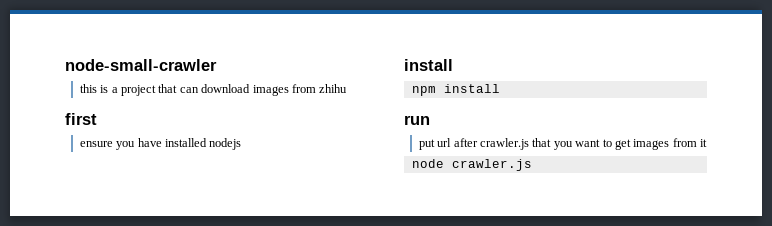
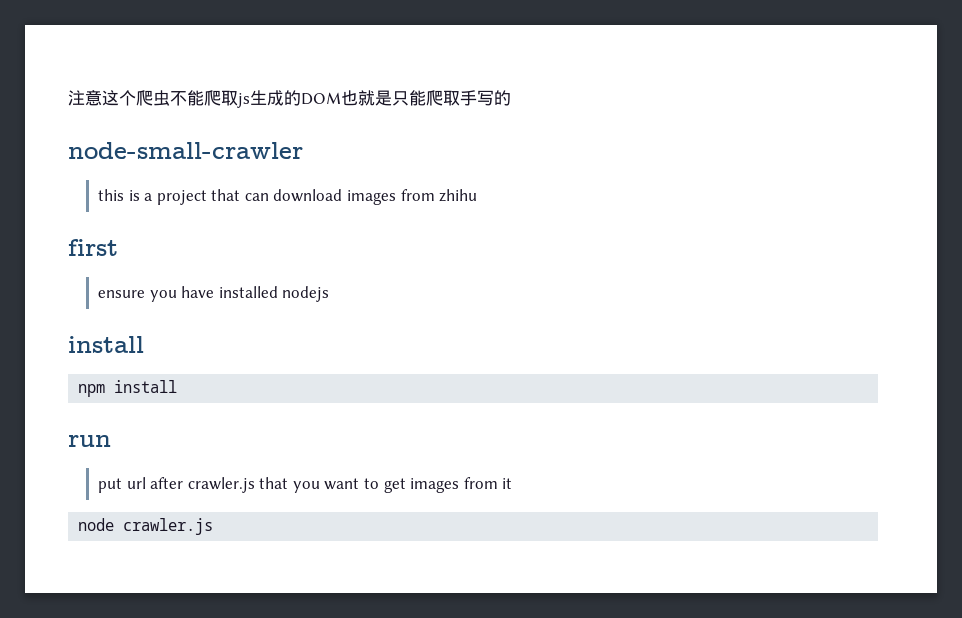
+ 注意这个爬虫不能爬取js生成的DOM也就是只能爬取手写的

